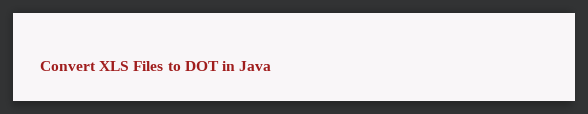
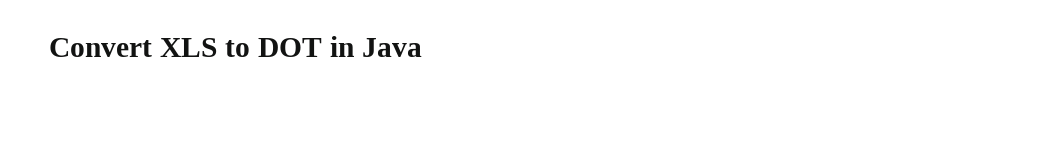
- Convert XLS Files to DOT in Java
+ Convert XLS to DOT in Java

